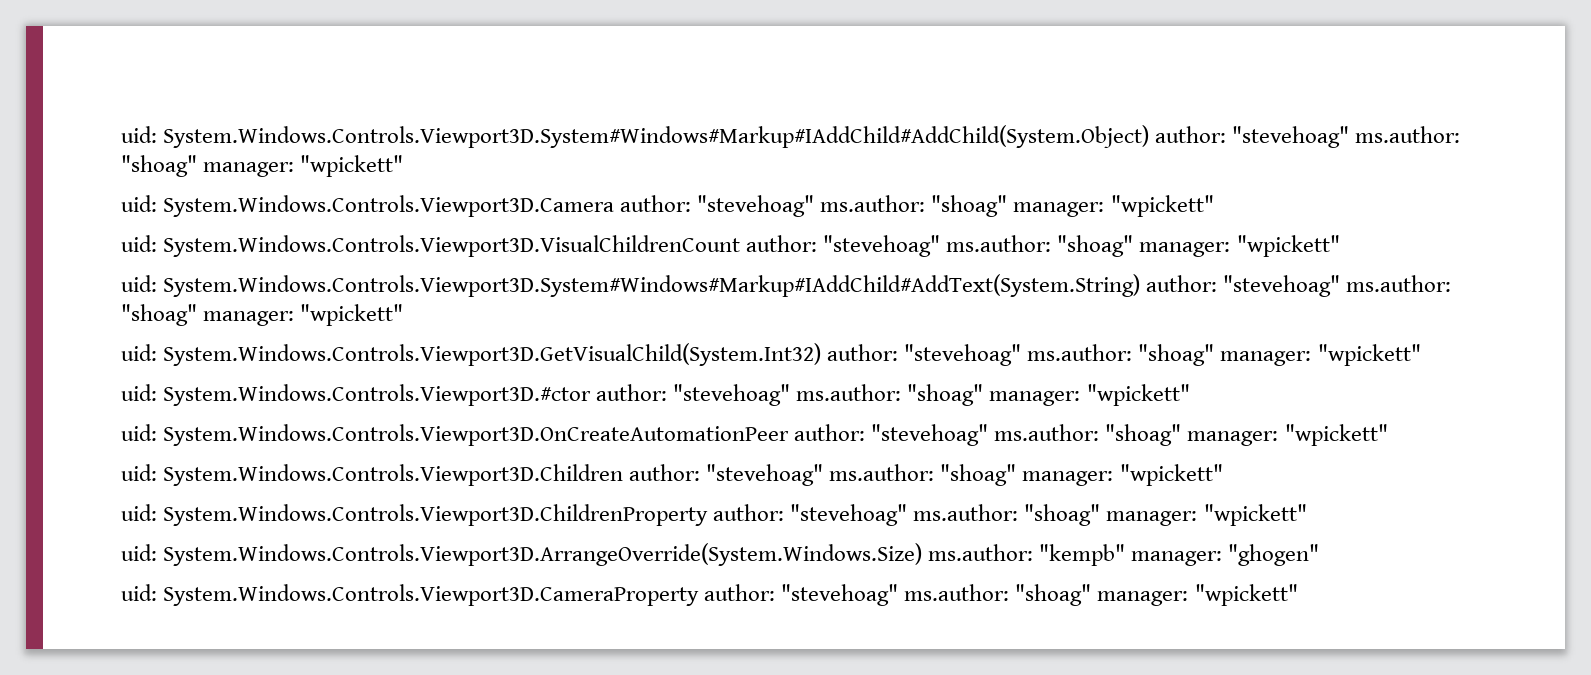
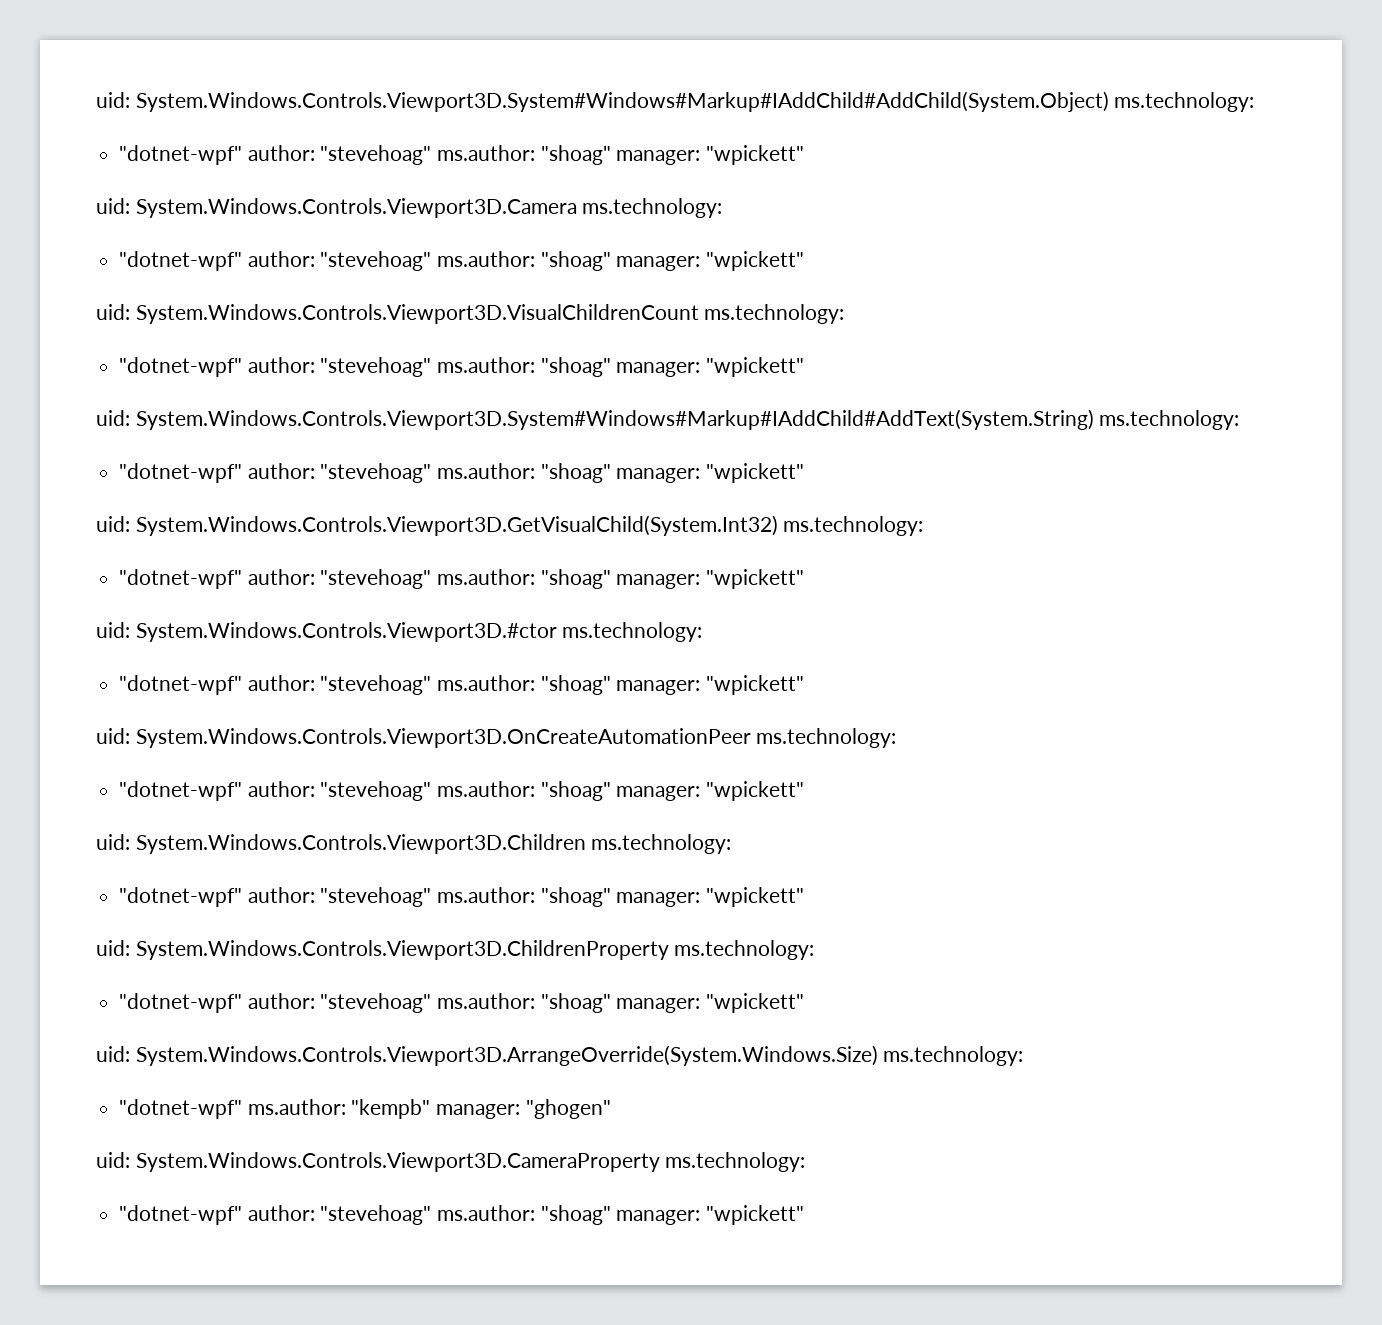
- uid: System.Windows.Controls.Viewport3D.System#Windows#Markup#IAddChild#AddChild(System.Object) author: "stevehoag" ms.author: "shoag" manager: "wpickett"
+ uid: System.Windows.Controls.Viewport3D.System#Windows#Markup#IAddChild#AddChild(System.Object) ms.technology:
+ "dotnet-wpf" author: "stevehoag" ms.author: "shoag" manager: "wpickett"
- uid: System.Windows.Controls.Viewport3D.Camera author: "stevehoag" ms.author: "shoag" manager: "wpickett"
+ uid: System.Windows.Controls.Viewport3D.Camera ms.technology:
+ "dotnet-wpf" author: "stevehoag" ms.author: "shoag" manager: "wpickett"
- uid: System.Windows.Controls.Viewport3D.VisualChildrenCount author: "stevehoag" ms.author: "shoag" manager: "wpickett"
+ uid: System.Windows.Controls.Viewport3D.VisualChildrenCount ms.technology:
+ "dotnet-wpf" author: "stevehoag" ms.author: "shoag" manager: "wpickett"
- uid: System.Windows.Controls.Viewport3D.System#Windows#Markup#IAddChild#AddText(System.String) author: "stevehoag" ms.author: "shoag" manager: "wpickett"
+ uid: System.Windows.Controls.Viewport3D.System#Windows#Markup#IAddChild#AddText(System.String) ms.technology:
+ "dotnet-wpf" author: "stevehoag" ms.author: "shoag" manager: "wpickett"
- uid: System.Windows.Controls.Viewport3D.GetVisualChild(System.Int32) author: "stevehoag" ms.author: "shoag" manager: "wpickett"
+ uid: System.Windows.Controls.Viewport3D.GetVisualChild(System.Int32) ms.technology:
+ "dotnet-wpf" author: "stevehoag" ms.author: "shoag" manager: "wpickett"
- uid: System.Windows.Controls.Viewport3D.#ctor author: "stevehoag" ms.author: "shoag" manager: "wpickett"
+ uid: System.Windows.Controls.Viewport3D.#ctor ms.technology:
+ "dotnet-wpf" author: "stevehoag" ms.author: "shoag" manager: "wpickett"
- uid: System.Windows.Controls.Viewport3D.OnCreateAutomationPeer author: "stevehoag" ms.author: "shoag" manager: "wpickett"
+ uid: System.Windows.Controls.Viewport3D.OnCreateAutomationPeer ms.technology:
+ "dotnet-wpf" author: "stevehoag" ms.author: "shoag" manager: "wpickett"
- uid: System.Windows.Controls.Viewport3D.Children author: "stevehoag" ms.author: "shoag" manager: "wpickett"
+ uid: System.Windows.Controls.Viewport3D.Children ms.technology:
+ "dotnet-wpf" author: "stevehoag" ms.author: "shoag" manager: "wpickett"
- uid: System.Windows.Controls.Viewport3D.ChildrenProperty author: "stevehoag" ms.author: "shoag" manager: "wpickett"
+ uid: System.Windows.Controls.Viewport3D.ChildrenProperty ms.technology:
+ "dotnet-wpf" author: "stevehoag" ms.author: "shoag" manager: "wpickett"
- uid: System.Windows.Controls.Viewport3D.ArrangeOverride(System.Windows.Size) ms.author: "kempb" manager: "ghogen"
+ uid: System.Windows.Controls.Viewport3D.ArrangeOverride(System.Windows.Size) ms.technology:
+ "dotnet-wpf" ms.author: "kempb" manager: "ghogen"
- uid: System.Windows.Controls.Viewport3D.CameraProperty author: "stevehoag" ms.author: "shoag" manager: "wpickett"
+ uid: System.Windows.Controls.Viewport3D.CameraProperty ms.technology:
+ "dotnet-wpf" author: "stevehoag" ms.author: "shoag" manager: "wpickett"

